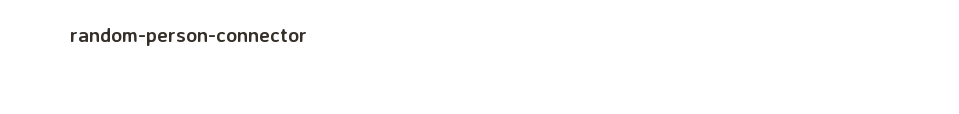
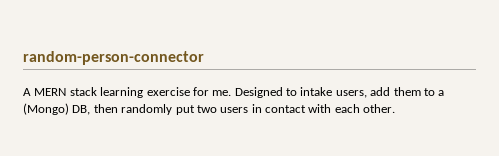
+ A MERN stack learning exercise for me. Designed to intake users, add them to a (Mongo) DB, then randomly put two users in contact with each other.

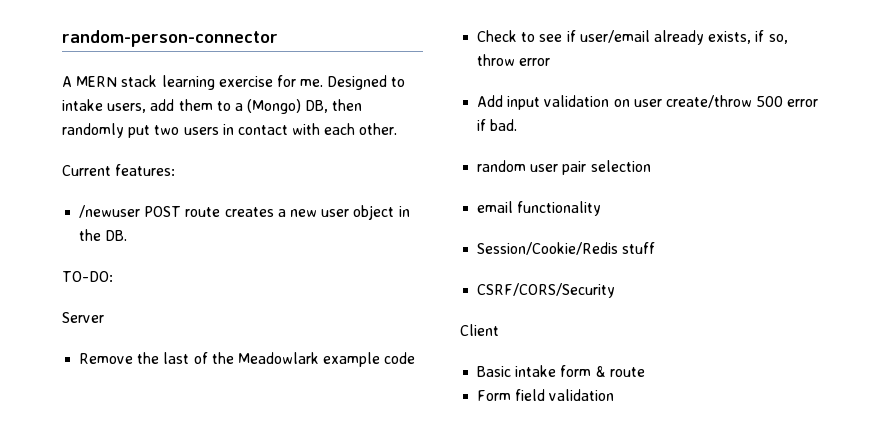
+ Current features:
+ /newuser POST route creates a new user object in the DB.
+ TO-DO:
+ Server
+ Remove the last of the Meadowlark example code
+ Check to see if user/email already exists, if so, throw error
+ Add input validation on user create/throw 500 error if bad.
+ random user pair selection
+ email functionality
+ Session/Cookie/Redis stuff
+ CSRF/CORS/Security
+ Client
+ Basic intake form & route
+ Form field validation

